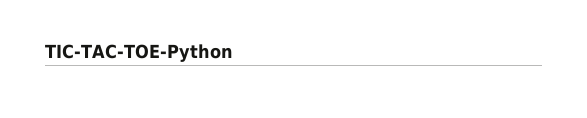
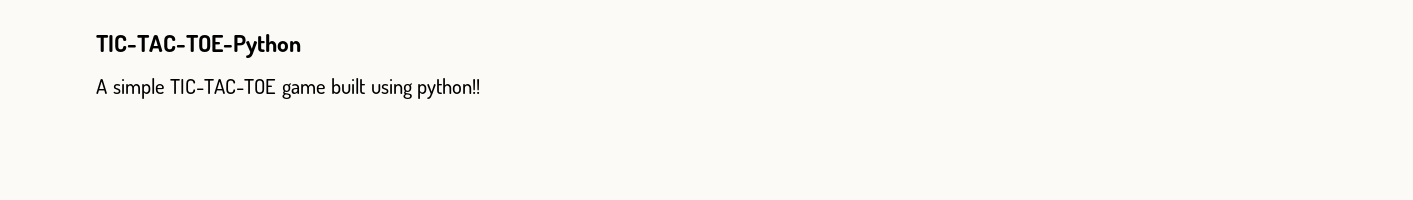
+ A simple TIC-TAC-TOE game built using python!!

